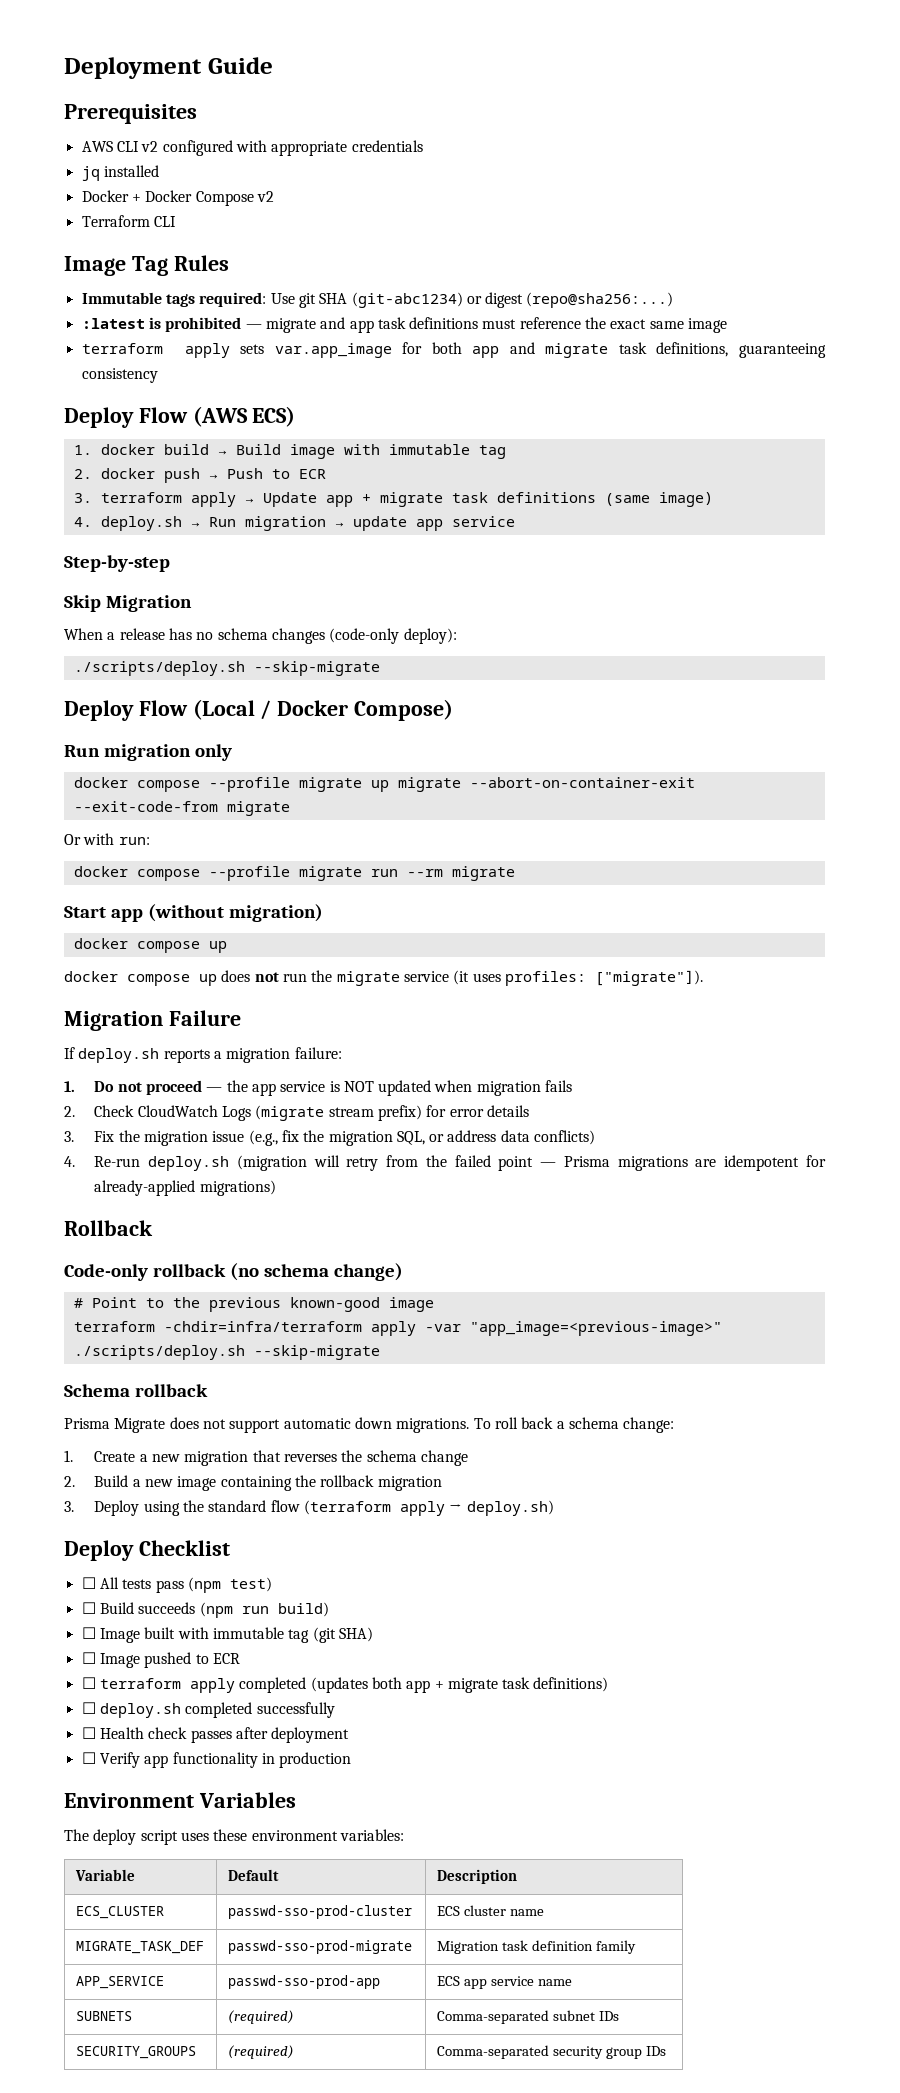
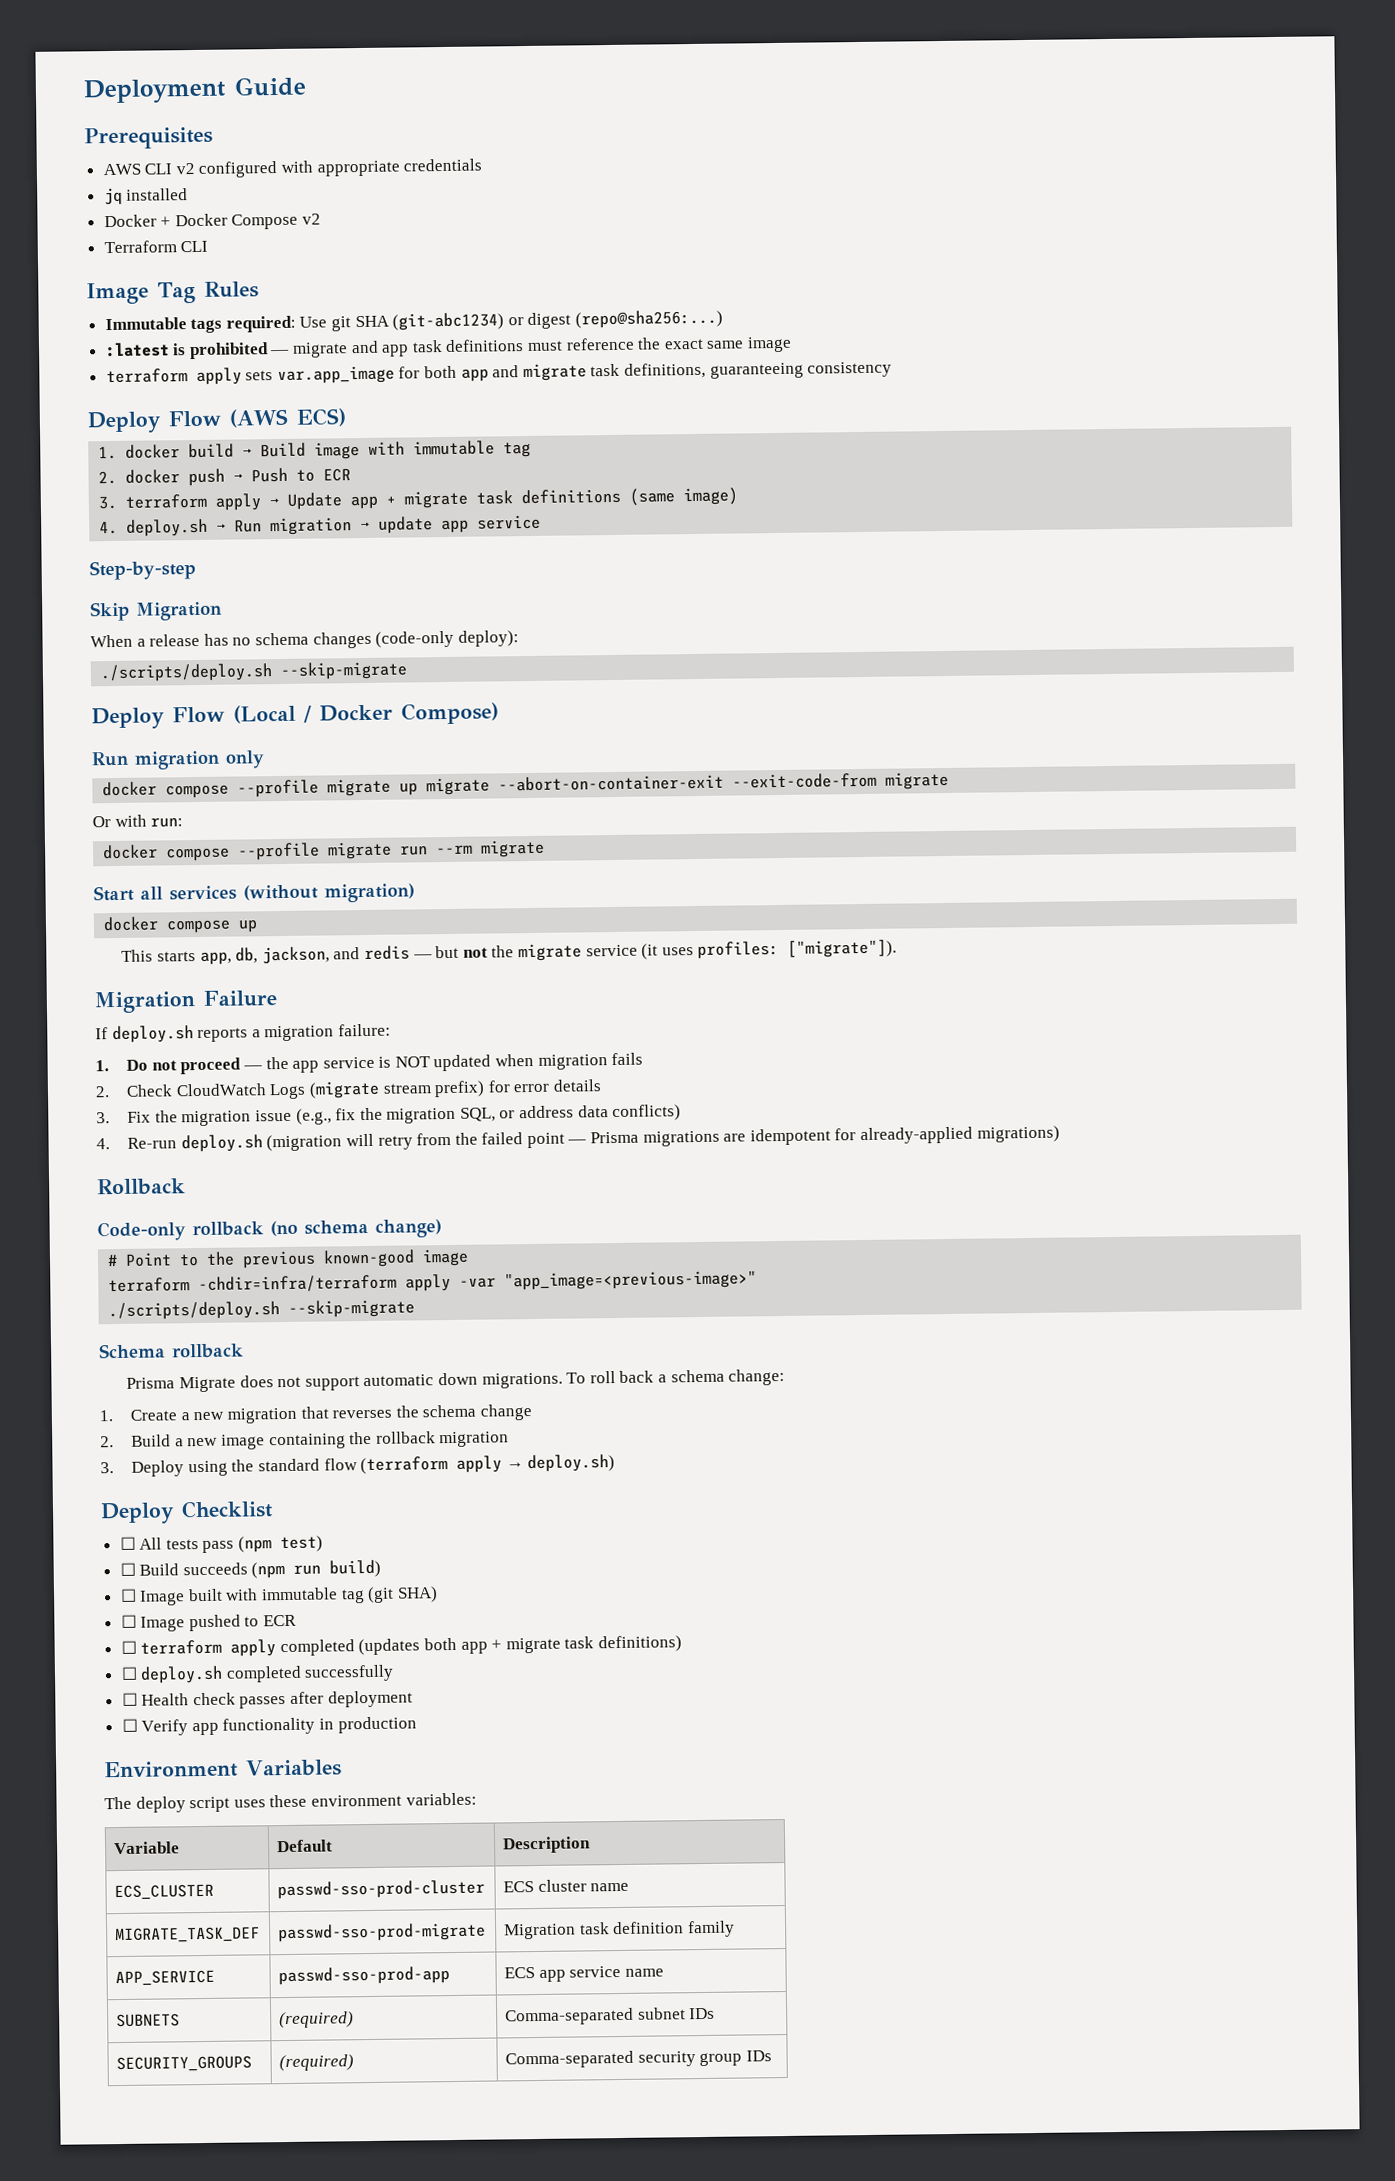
- Start app (without migration)
+ Start all services (without migration)
- docker compose up does not run the migrate service (it uses profiles: ["migrate"]).
+ This starts app, db, jackson, and redis — but not the migrate service (it uses profiles: ["migrate"]).

